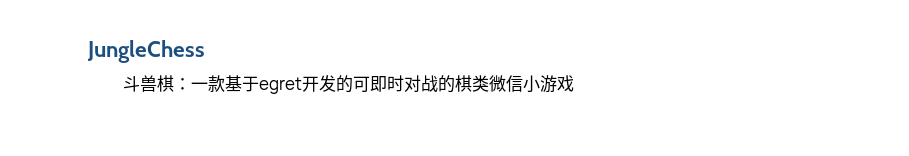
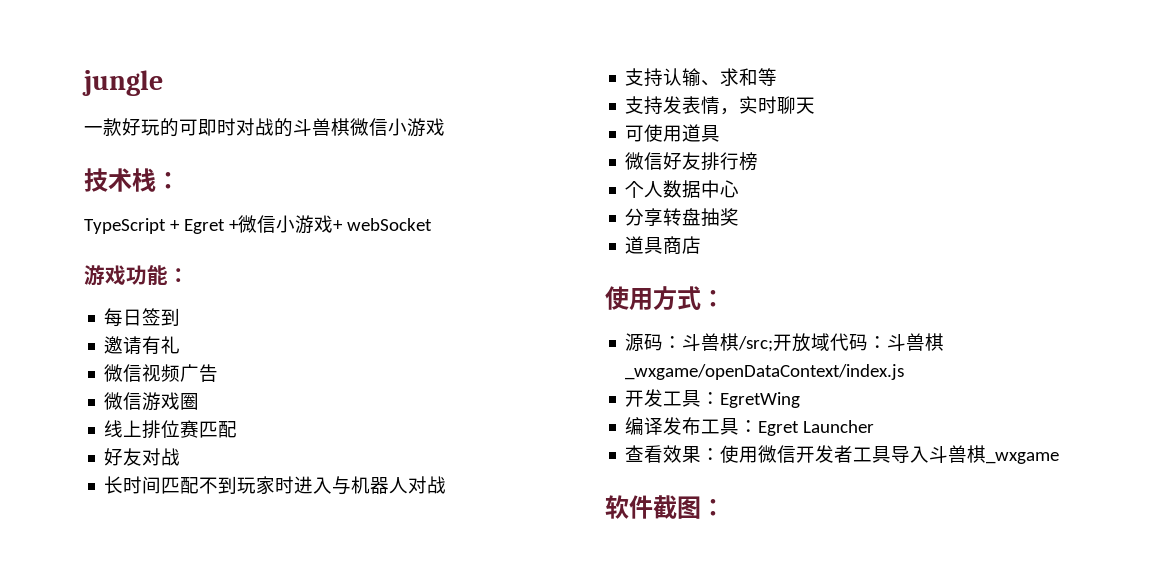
- JungleChess
- 斗兽棋：一款基于egret开发的可即时对战的棋类微信小游戏
+ jungle
+ 一款好玩的可即时对战的斗兽棋微信小游戏
+ 技术栈：
+ TypeScript + Egret +微信小游戏+ webSocket
+ 游戏功能：
+ 每日签到
+ 邀请有礼
+ 微信视频广告
+ 微信游戏圈
+ 线上排位赛匹配
+ 好友对战
+ 长时间匹配不到玩家时进入与机器人对战
+ 支持认输、求和等
+ 支持发表情，实时聊天
+ 可使用道具
+ 微信好友排行榜
+ 个人数据中心
+ 分享转盘抽奖
+ 道具商店
+ 使用方式：
+ 源码：斗兽棋/src;开放域代码：斗兽棋_wxgame/openDataContext/index.js
+ 开发工具：EgretWing
+ 编译发布工具：Egret Launcher
+ 查看效果：使用微信开发者工具导入斗兽棋_wxgame
+ 软件截图：

